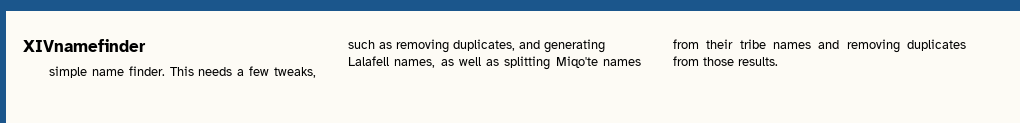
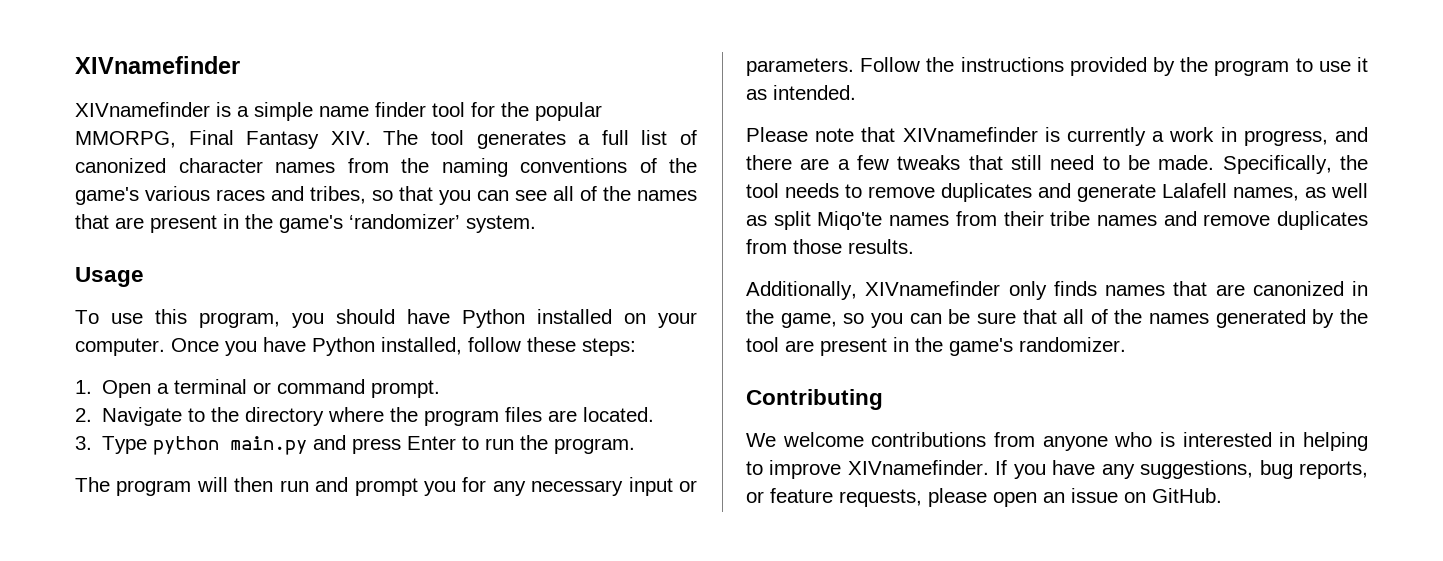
- simple name finder. This needs a few tweaks, such as removing duplicates, and generating Lalafell names, as well as splitting Miqo'te names from their tribe names and removing duplicates from those results.
+ XIVnamefinder is a simple name finder tool for the popular MMORPG, Final Fantasy XIV. The tool generates a full list of canonized character names from the naming conventions of the game's various races and tribes, so that you can see all of the names that are present in the game's ‘randomizer’ system.
+ Usage
+ To use this program, you should have Python installed on your computer. Once you have Python installed, follow these steps:
+ 1. Open a terminal or command prompt.
+ 2. Navigate to the directory where the program files are located.
+ 3. Type python main.py and press Enter to run the program.
+ The program will then run and prompt you for any necessary input or parameters. Follow the instructions provided by the program to use it as intended.
+ Please note that XIVnamefinder is currently a work in progress, and there are a few tweaks that still need to be made. Specifically, the tool needs to remove duplicates and generate Lalafell names, as well as split Miqo'te names from their tribe names and remove duplicates from those results.
+ Additionally, XIVnamefinder only finds names that are canonized in the game, so you can be sure that all of the names generated by the tool are present in the game's randomizer.
+ Contributing
+ We welcome contributions from anyone who is interested in helping to improve XIVnamefinder. If you have any suggestions, bug reports, or feature requests, please open an issue on GitHub.

